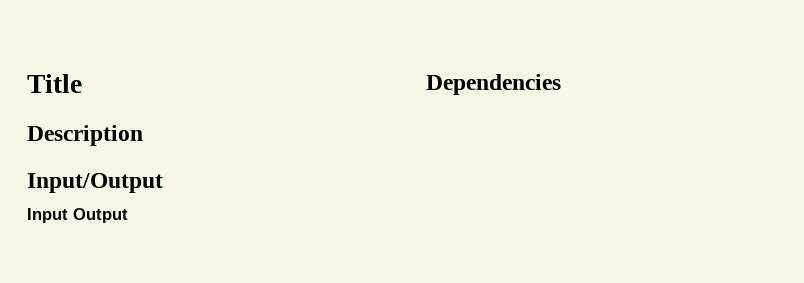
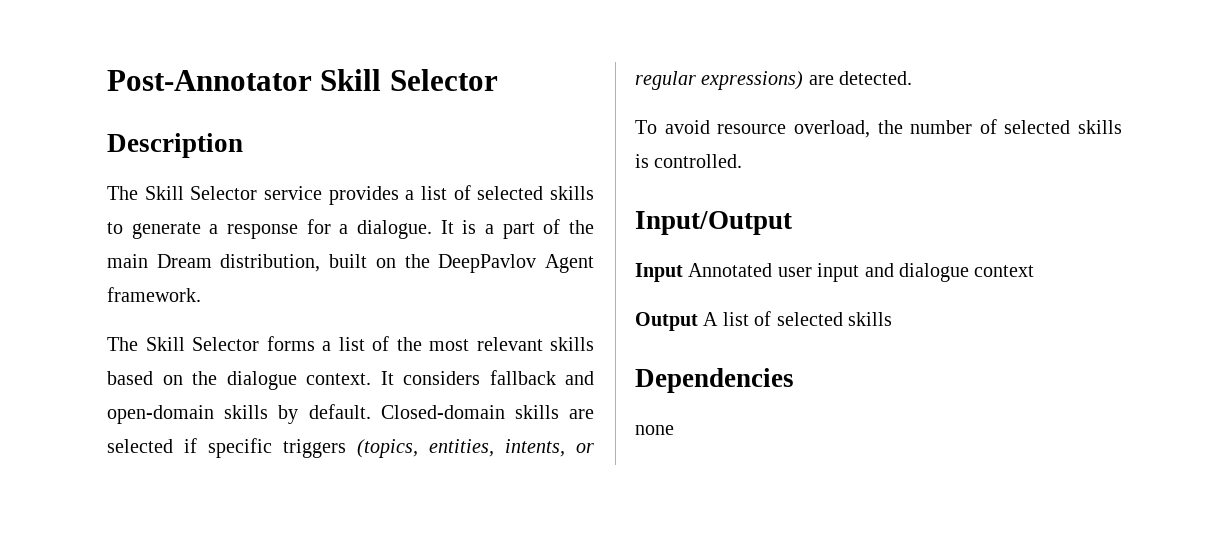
- Title
+ Post-Annotator Skill Selector
  Description
+ The Skill Selector service provides a list of selected skills to generate a response for a dialogue. It is a part of the main Dream distribution, built on the DeepPavlov Agent framework.
+ The Skill Selector forms a list of the most relevant skills based on the dialogue context. It considers fallback and open-domain skills by default. Closed-domain skills are selected if specific triggers (topics, entities, intents, or regular expressions) are detected.
+ To avoid resource overload, the number of selected skills is controlled.
  Input/Output
- Input Output
+ Input Annotated user input and dialogue context
+ Output A list of selected skills
+ none

